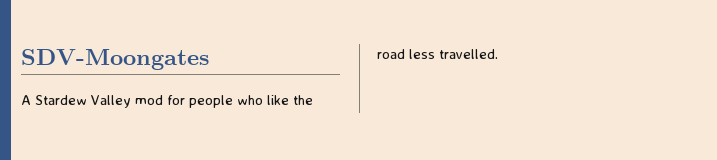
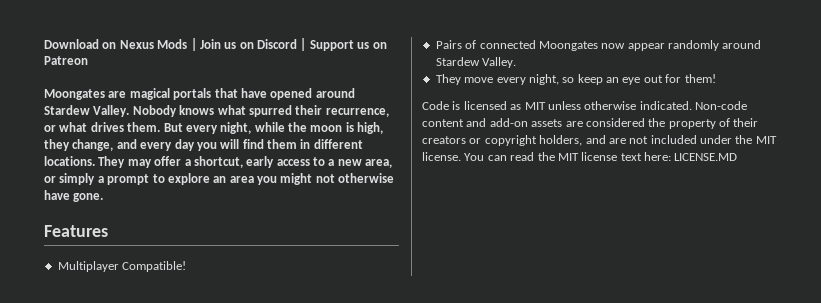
- SDV-Moongates
- A Stardew Valley mod for people who like the road less travelled.
+ Download on Nexus Mods | Join us on Discord | Support us on Patreon
+ Moongates are magical portals that have opened around Stardew Valley. Nobody knows what spurred their recurrence, or what drives them. But every night, while the moon is high, they change, and every day you will find them in different locations. They may offer a shortcut, early access to a new area, or simply a prompt to explore an area you might not otherwise have gone.
+ Features
+ Multiplayer Compatible!
+ Pairs of connected Moongates now appear randomly around Stardew Valley.
+ They move every night, so keep an eye out for them!
+ Code is licensed as MIT unless otherwise indicated. Non-code content and add-on assets are considered the property of their creators or copyright holders, and are not included under the MIT license. You can read the MIT license text here: LICENSE.MD

